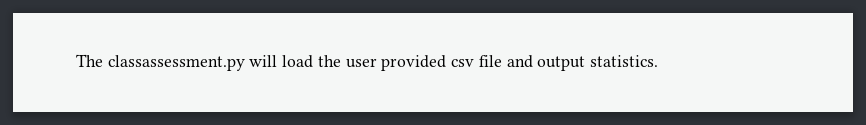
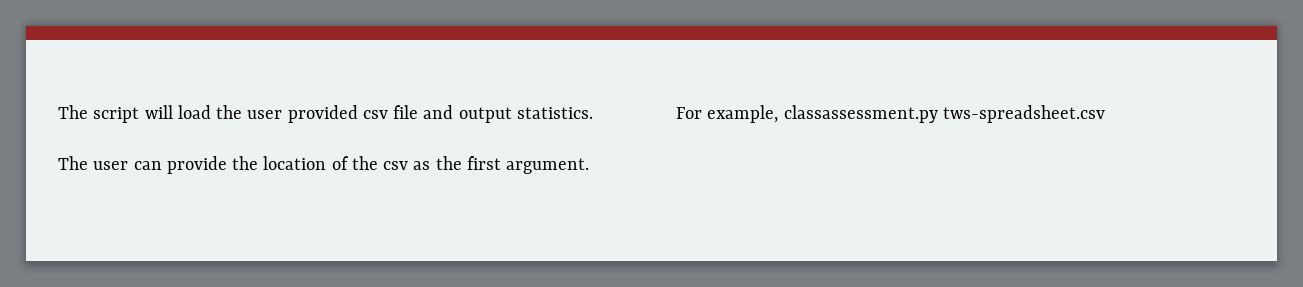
- The classassessment.py will load the user provided csv file and output statistics.
+ The script will load the user provided csv file and output statistics.
+ The user can provide the location of the csv as the first argument.
+ For example, classassessment.py tws-spreadsheet.csv

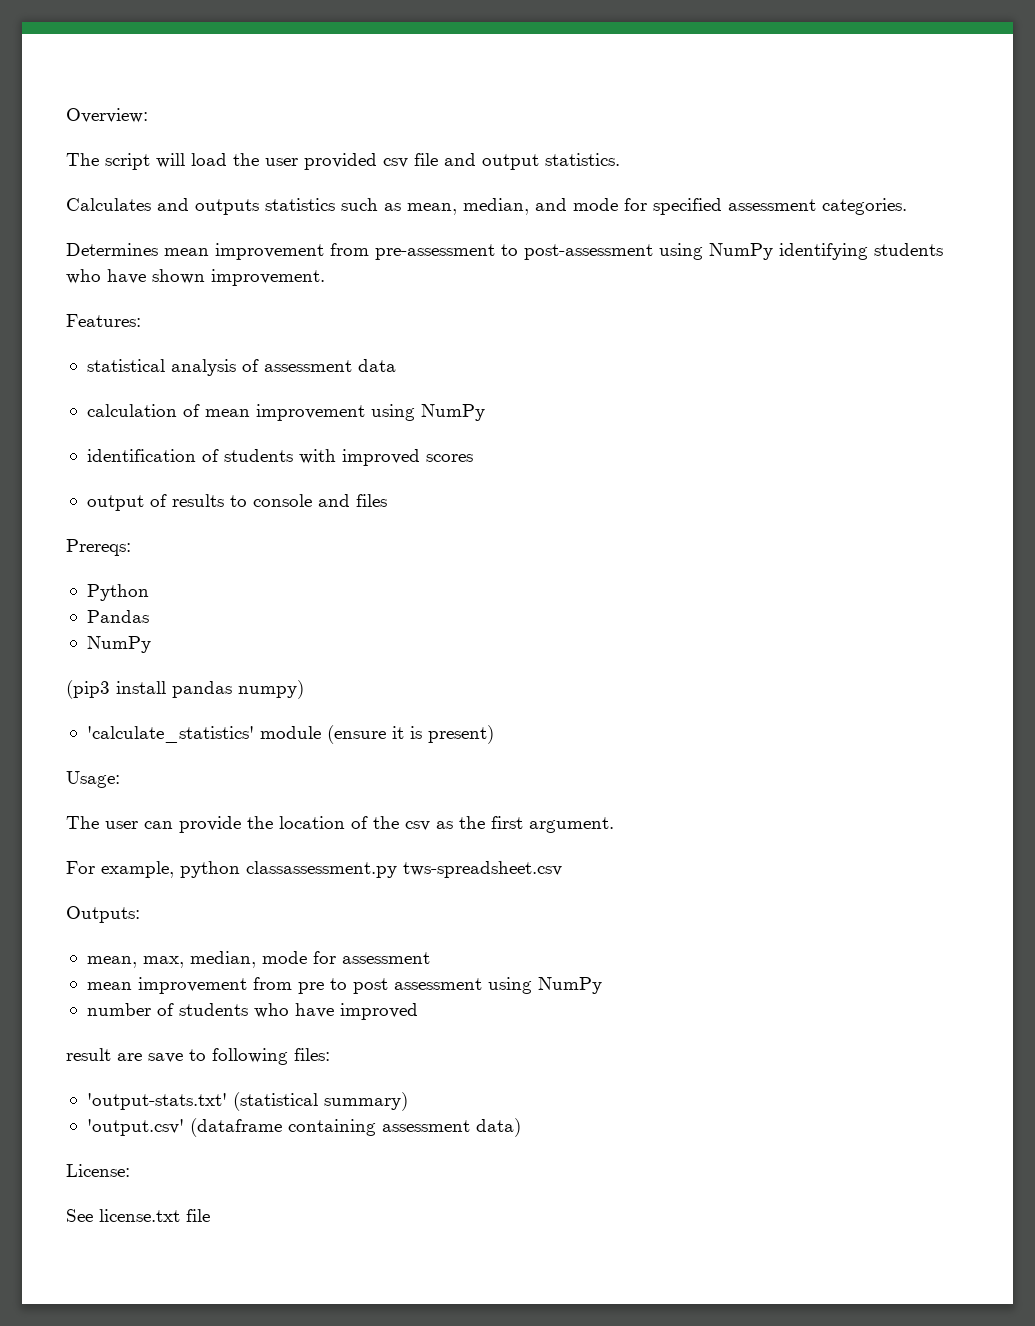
+ Overview:
+ Calculates and outputs statistics such as mean, median, and mode for specified assessment categories.
+ Determines mean improvement from pre-assessment to post-assessment using NumPy identifying students who have shown improvement.
+ Features:
+ statistical analysis of assessment data
+ calculation of mean improvement using NumPy
+ identification of students with improved scores
+ output of results to console and files
+ Prereqs:
+ Python
+ Pandas
+ NumPy
+ (pip3 install pandas numpy)
+ 'calculate_statistics' module (ensure it is present)
+ Usage:
- For example, classassessment.py tws-spreadsheet.csv
+ For example, python classassessment.py tws-spreadsheet.csv
+ Outputs:
+ mean, max, median, mode for assessment
+ mean improvement from pre to post assessment using NumPy
+ number of students who have improved
+ result are save to following files:
+ 'output-stats.txt' (statistical summary)
+ 'output.csv' (dataframe containing assessment data)
+ License:
+ See license.txt file

